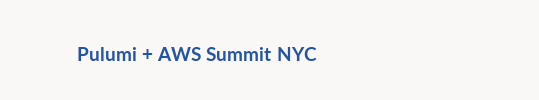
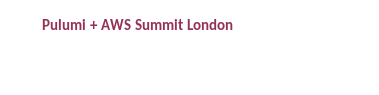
- Pulumi + AWS Summit NYC
+ Pulumi + AWS Summit London

